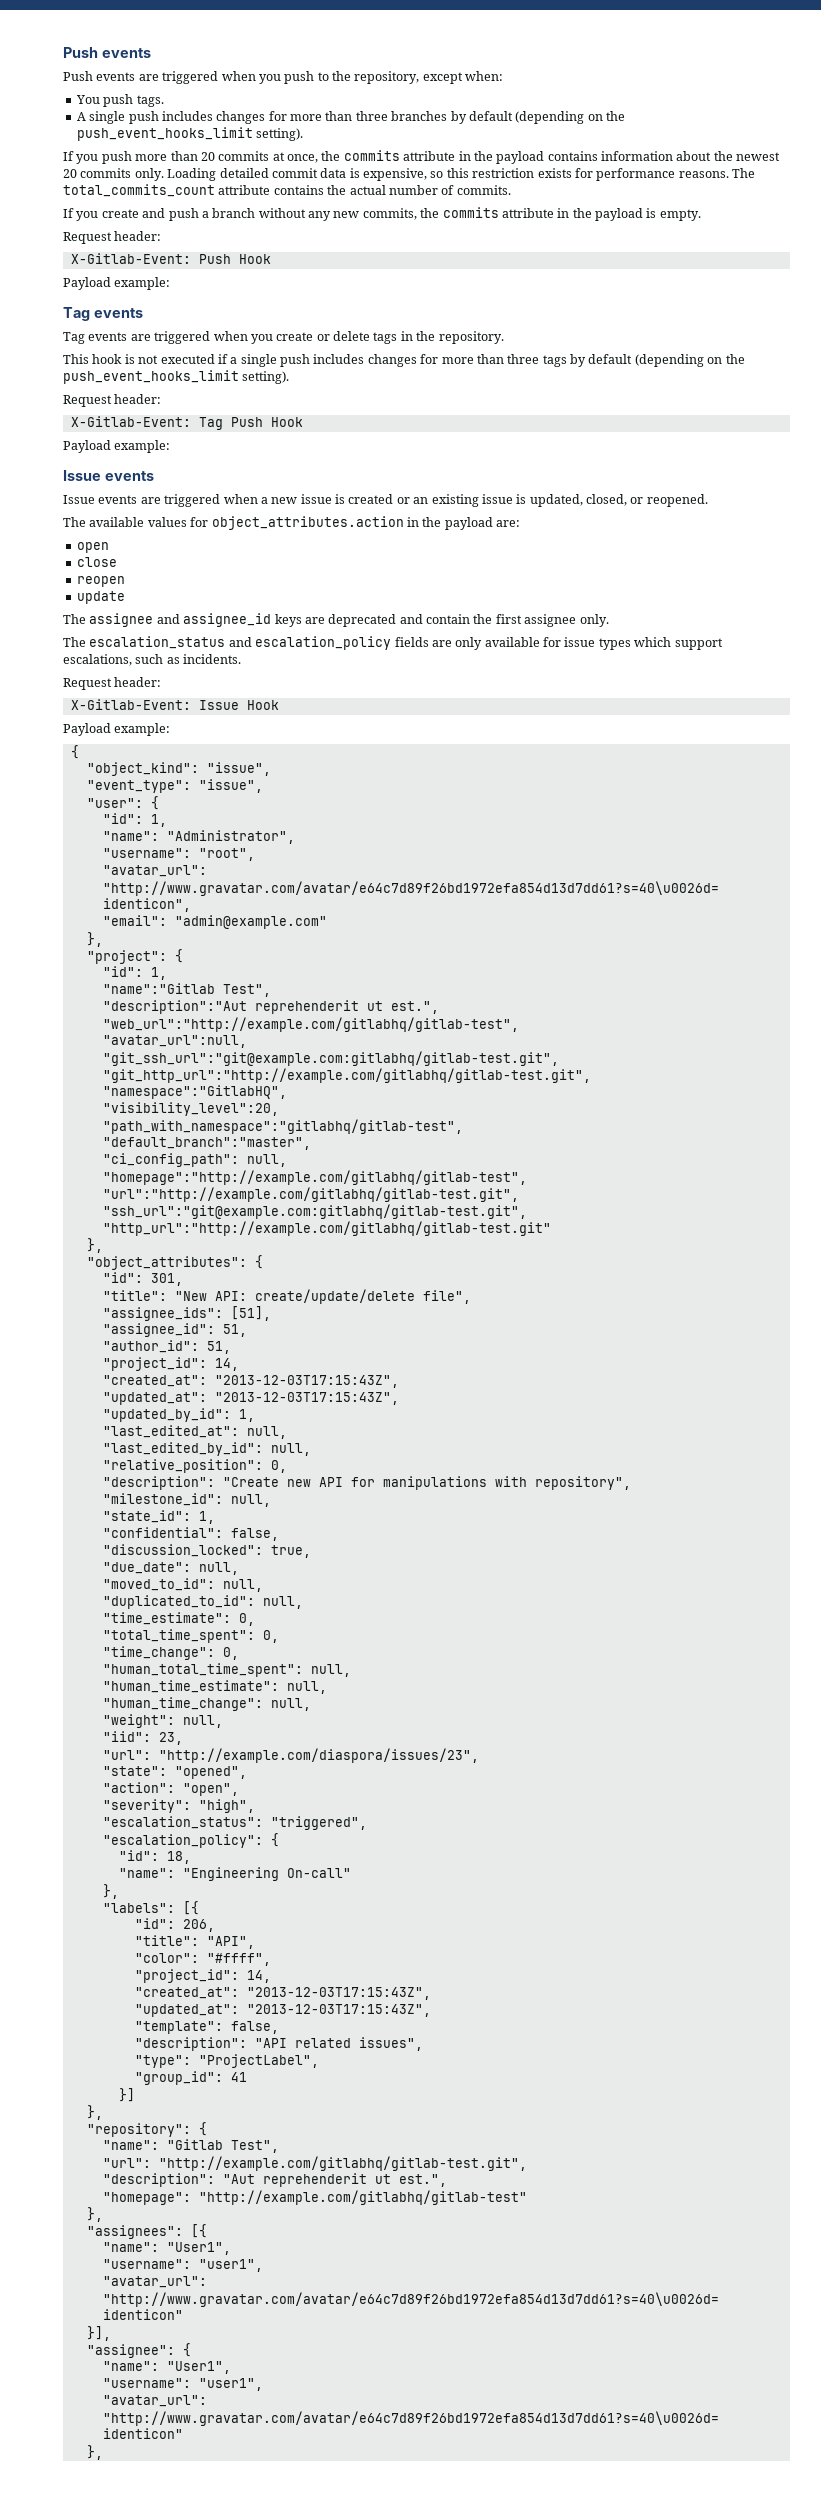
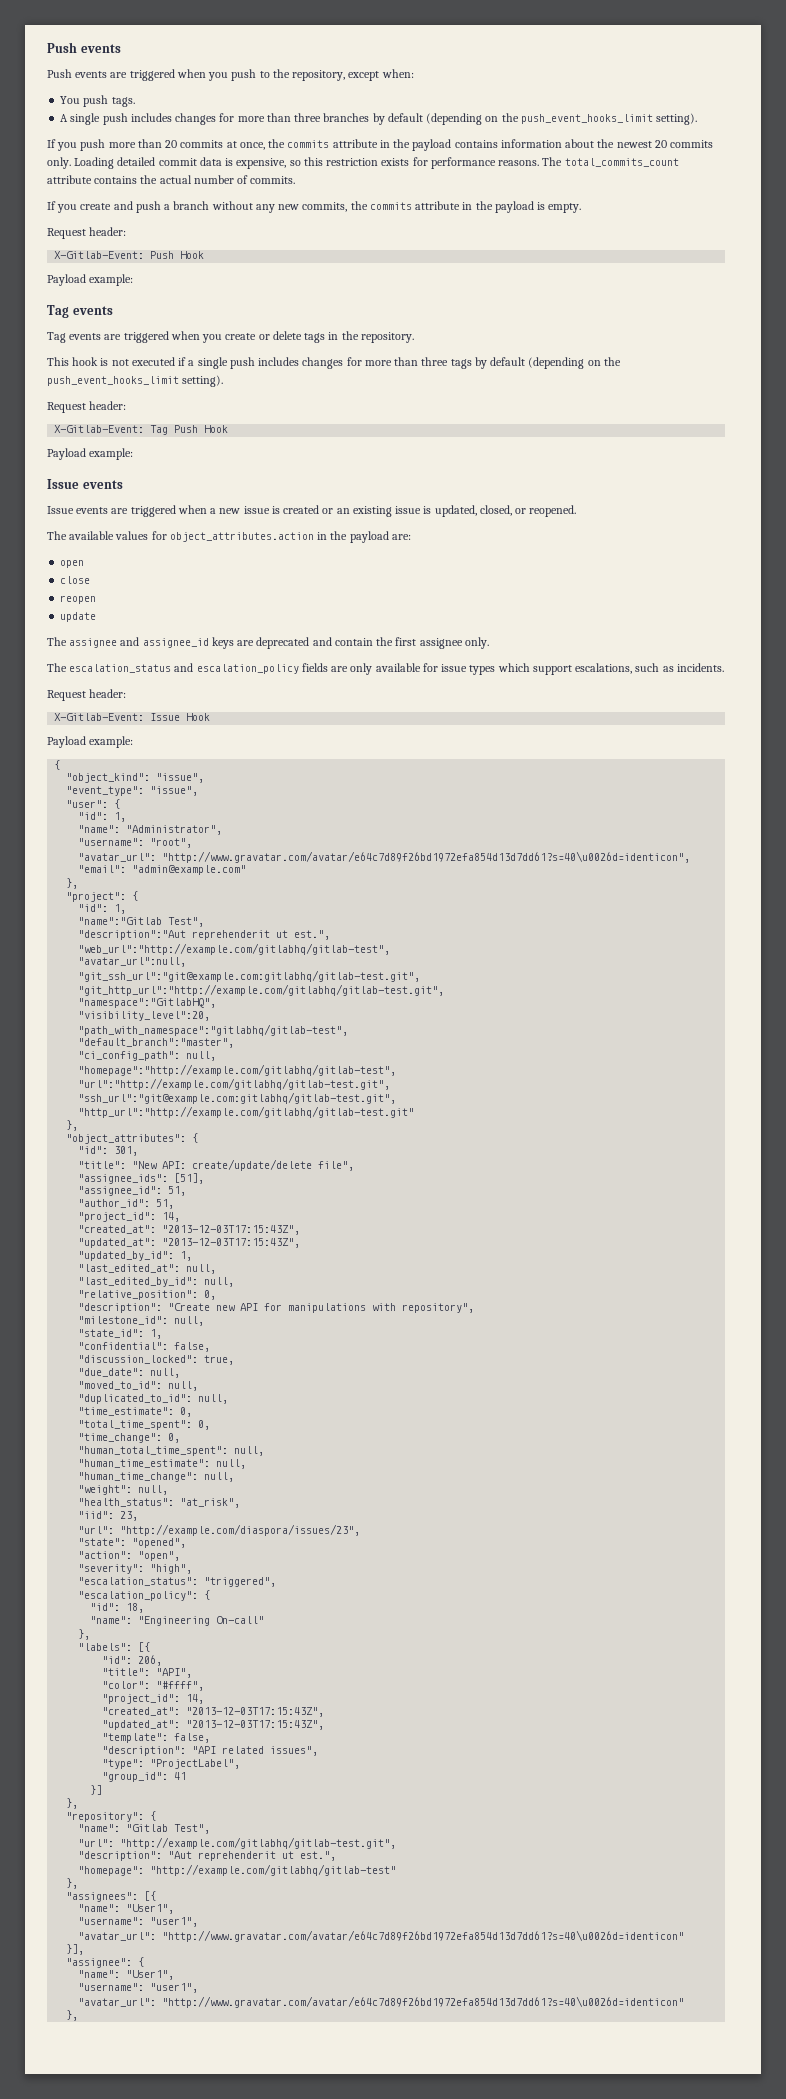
+ "health_status": "at_risk",

